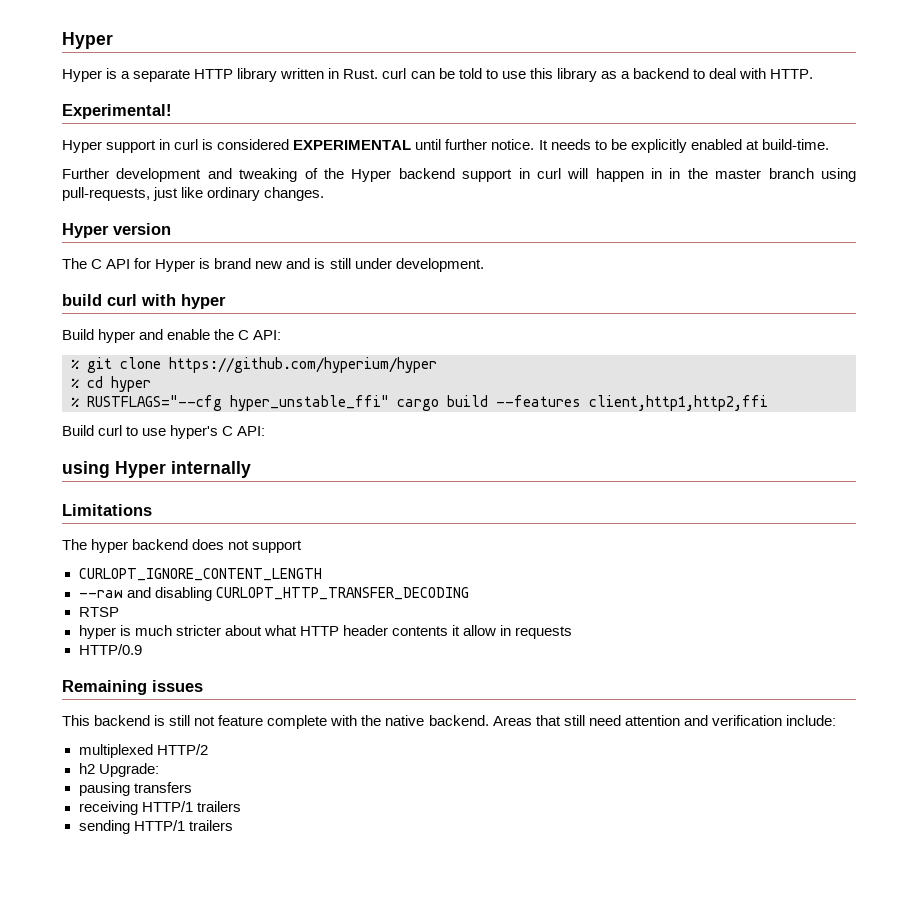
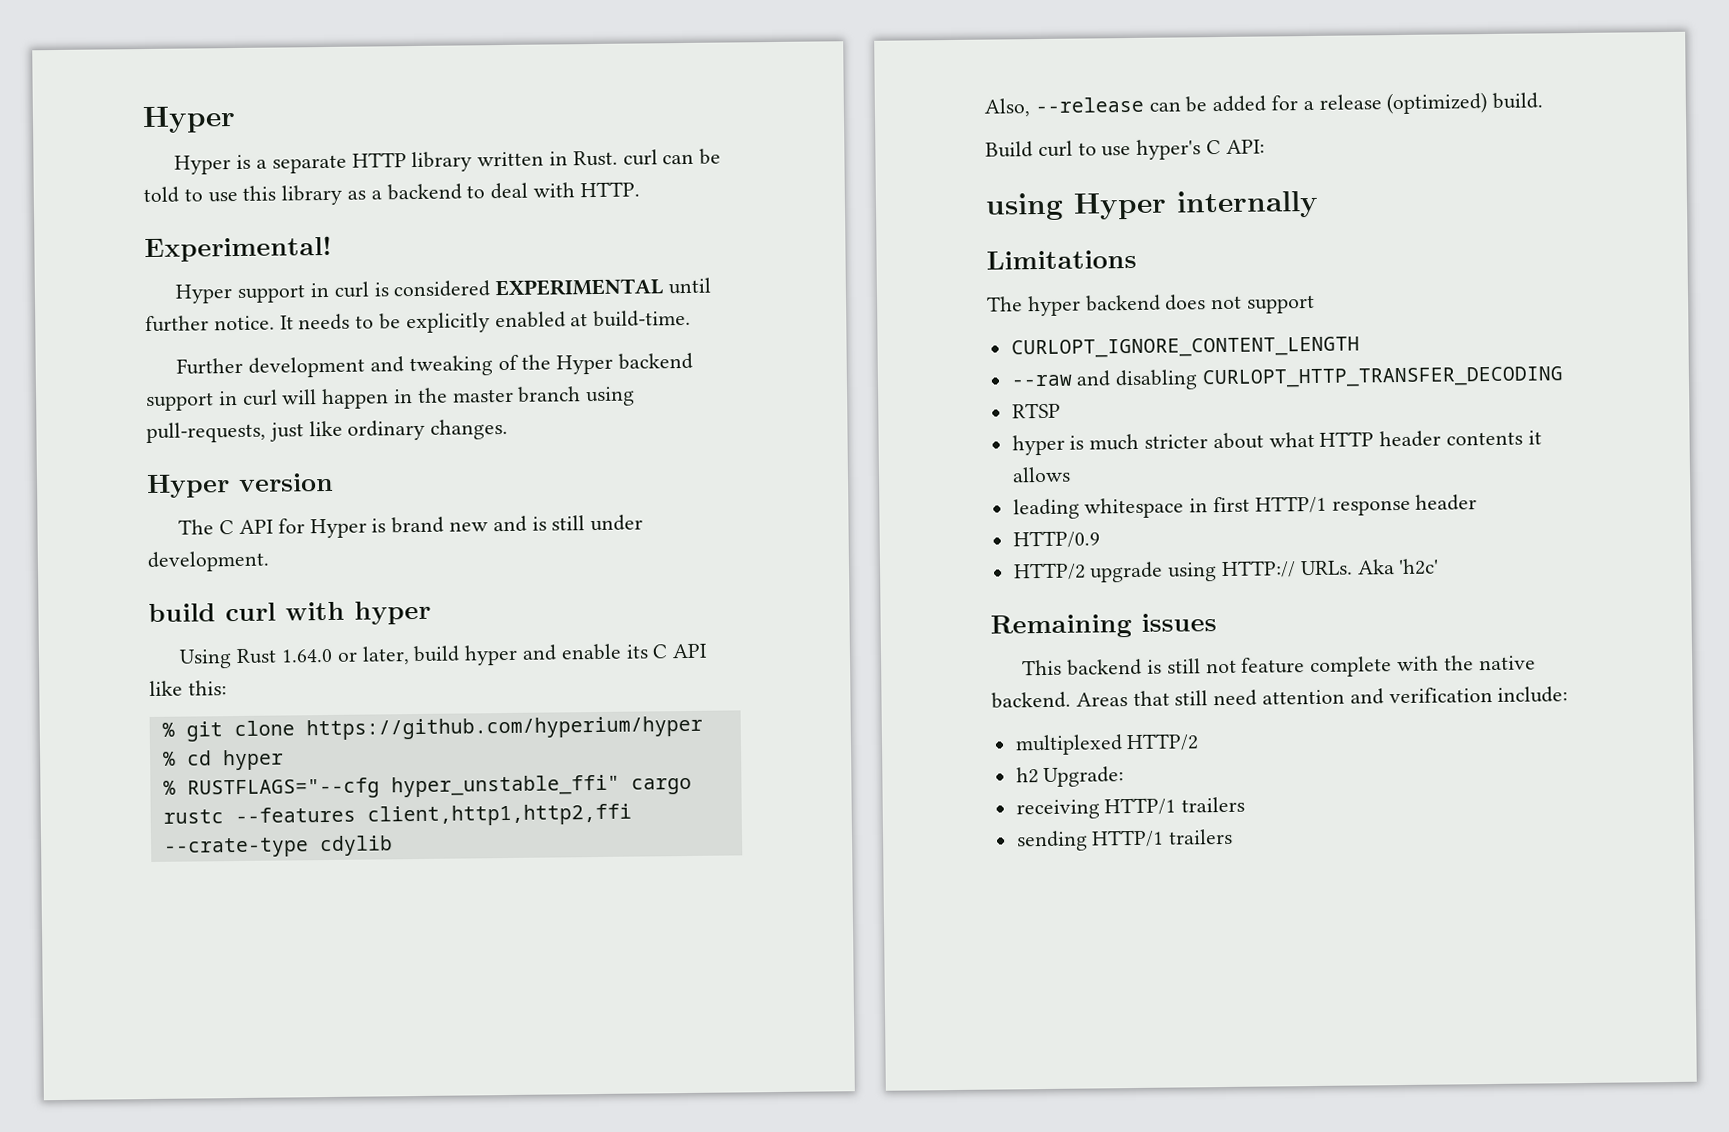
- Further development and tweaking of the Hyper backend support in curl will happen in in the master branch using pull-requests, just like ordinary changes.
+ Further development and tweaking of the Hyper backend support in curl will happen in the master branch using pull-requests, just like ordinary changes.
- Build hyper and enable the C API:
+ Using Rust 1.64.0 or later, build hyper and enable its C API like this:
- % RUSTFLAGS="--cfg hyper_unstable_ffi" cargo build --features client,http1,http2,ffi
+ % RUSTFLAGS="--cfg hyper_unstable_ffi" cargo rustc --features client,http1,http2,ffi --crate-type cdylib
+ Also, --release can be added for a release (optimized) build.
- hyper is much stricter about what HTTP header contents it allow in requests
+ hyper is much stricter about what HTTP header contents it allows
+ leading whitespace in first HTTP/1 response header
  HTTP/0.9
+ HTTP/2 upgrade using HTTP:// URLs. Aka 'h2c'
- pausing transfers

